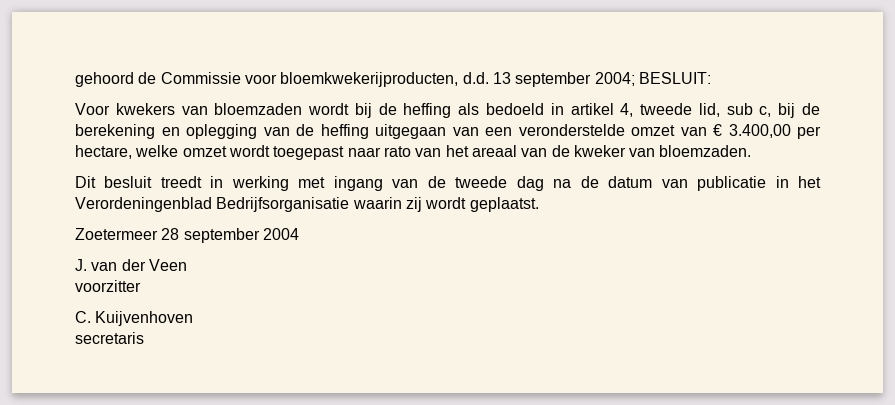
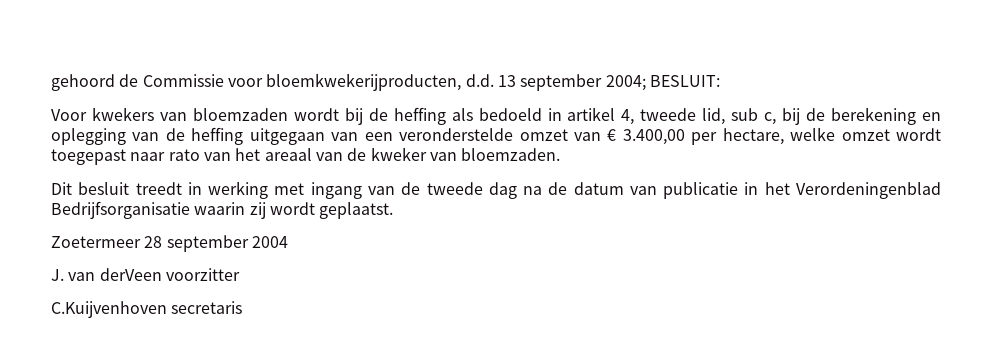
- J. van der Veen
- voorzitter
+ J. van derVeen voorzitter
- C. Kuijvenhoven
- secretaris
+ C.Kuijvenhoven secretaris

